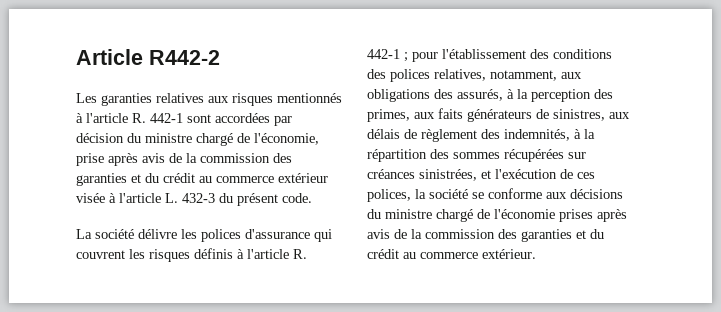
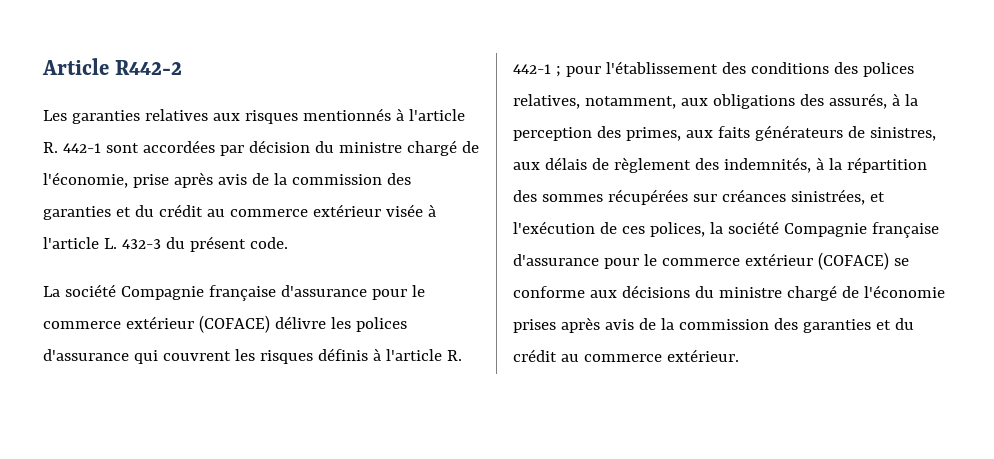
- La société délivre les polices d'assurance qui couvrent les risques définis à l'article R. 442-1 ;
+ La société Compagnie française d'assurance pour le commerce extérieur (COFACE) délivre les polices d'assurance qui couvrent les risques définis à l'article R. 442-1 ;
- pour l'établissement des conditions des polices relatives, notamment, aux obligations des assurés, à la perception des primes, aux faits générateurs de sinistres, aux délais de règlement des indemnités, à la répartition des sommes récupérées sur créances sinistrées, et l'exécution de ces polices, la société se conforme aux décisions du ministre chargé de l'économie prises après avis de la commission des garanties et du crédit au commerce extérieur.
+ pour l'établissement des conditions des polices relatives, notamment, aux obligations des assurés, à la perception des primes, aux faits générateurs de sinistres, aux délais de règlement des indemnités, à la répartition des sommes récupérées sur créances sinistrées, et l'exécution de ces polices, la société Compagnie française d'assurance pour le commerce extérieur (COFACE) se conforme aux décisions du ministre chargé de l'économie prises après avis de la commission des garanties et du crédit au commerce extérieur.

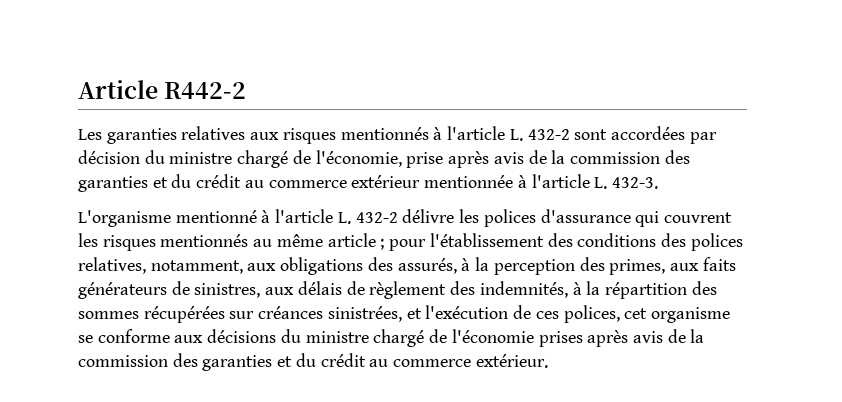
- Les garanties relatives aux risques mentionnés à l'article R. 442-1 sont accordées par décision du ministre chargé de l'économie, prise après avis de la commission des garanties et du crédit au commerce extérieur visée à l'article L. 432-3 du présent code.
- La société Compagnie française d'assurance pour le commerce extérieur (COFACE) délivre les polices d'assurance qui couvrent les risques définis à l'article R. 442-1 ;
+ Les garanties relatives aux risques mentionnés à l'article L. 432-2 sont accordées par décision du ministre chargé de l'économie, prise après avis de la commission des garanties et du crédit au commerce extérieur mentionnée à l'article L. 432-3.
+ L'organisme mentionné à l'article L. 432-2 délivre les polices d'assurance qui couvrent les risques mentionnés au même article ;
- pour l'établissement des conditions des polices relatives, notamment, aux obligations des assurés, à la perception des primes, aux faits générateurs de sinistres, aux délais de règlement des indemnités, à la répartition des sommes récupérées sur créances sinistrées, et l'exécution de ces polices, la société Compagnie française d'assurance pour le commerce extérieur (COFACE) se conforme aux décisions du ministre chargé de l'économie prises après avis de la commission des garanties et du crédit au commerce extérieur.
+ pour l'établissement des conditions des polices relatives, notamment, aux obligations des assurés, à la perception des primes, aux faits générateurs de sinistres, aux délais de règlement des indemnités, à la répartition des sommes récupérées sur créances sinistrées, et l'exécution de ces polices, cet organisme se conforme aux décisions du ministre chargé de l'économie prises après avis de la commission des garanties et du crédit au commerce extérieur.

